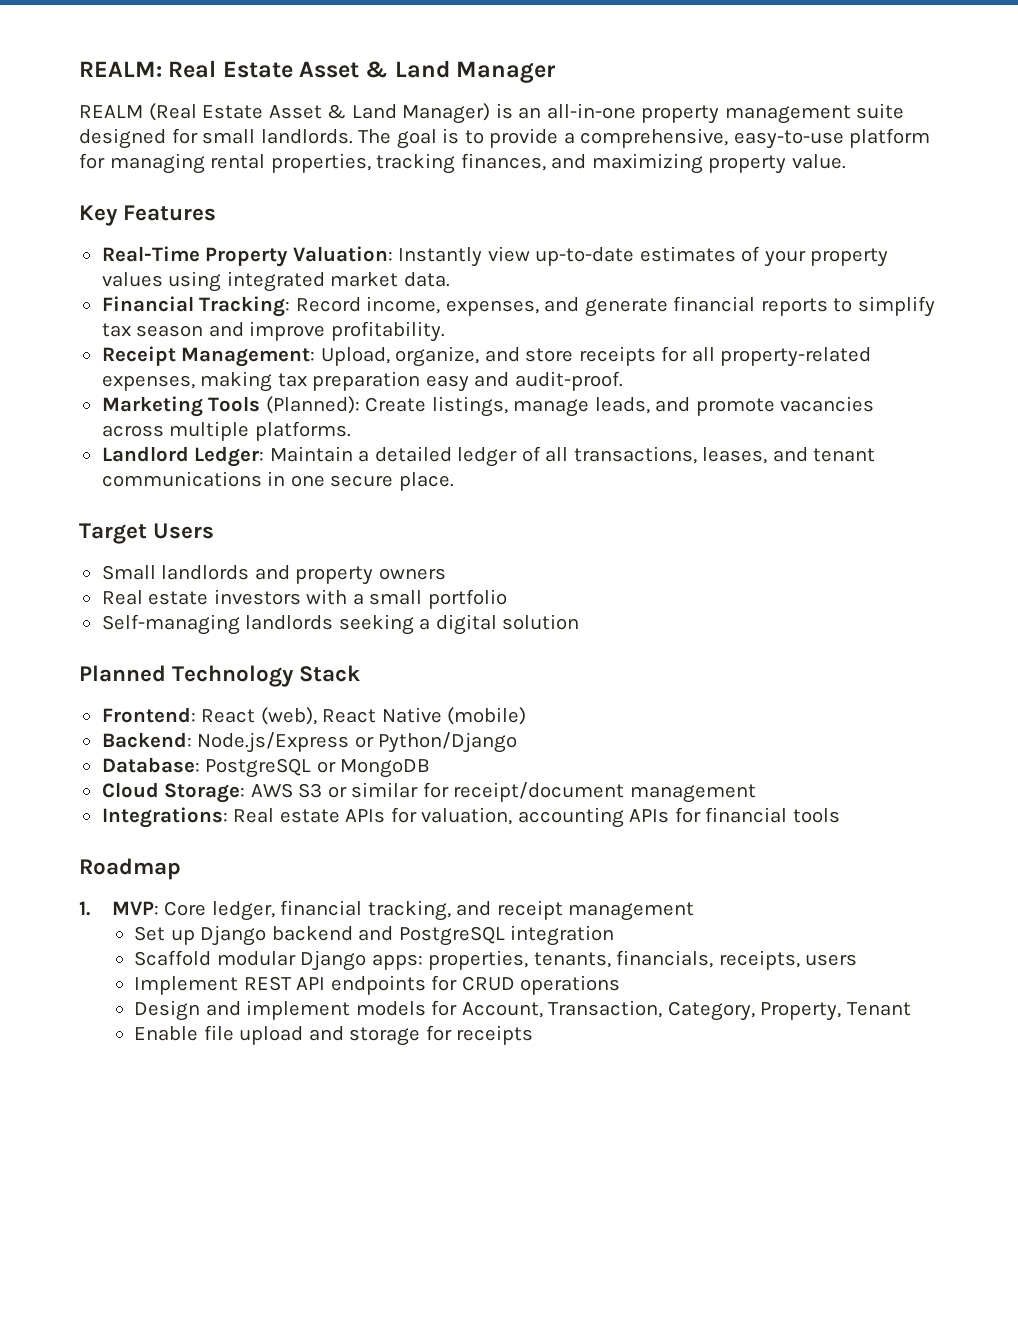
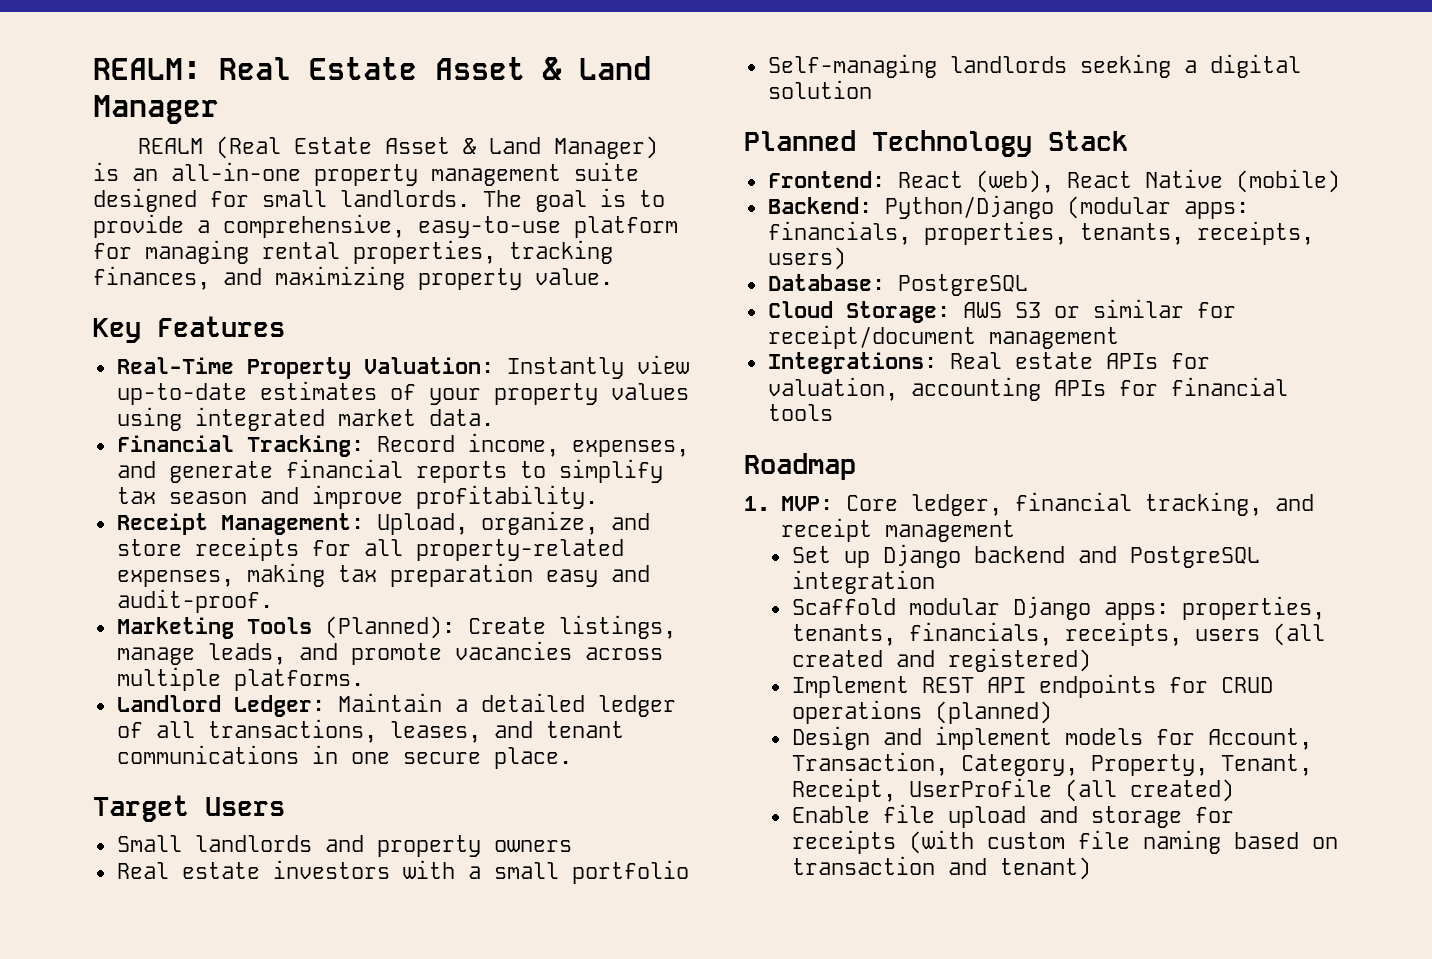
- Backend: Node.js/Express or Python/Django
+ Backend: Python/Django (modular apps: financials, properties, tenants, receipts, users)
- Database: PostgreSQL or MongoDB
+ Database: PostgreSQL
- Scaffold modular Django apps: properties, tenants, financials, receipts, users
+ Scaffold modular Django apps: properties, tenants, financials, receipts, users (all created and registered)
- Implement REST API endpoints for CRUD operations
+ Implement REST API endpoints for CRUD operations (planned)
- Design and implement models for Account, Transaction, Category, Property, Tenant
+ Design and implement models for Account, Transaction, Category, Property, Tenant, Receipt, UserProfile (all created)
- Enable file upload and storage for receipts
+ Enable file upload and storage for receipts (with custom file naming based on transaction and tenant)

